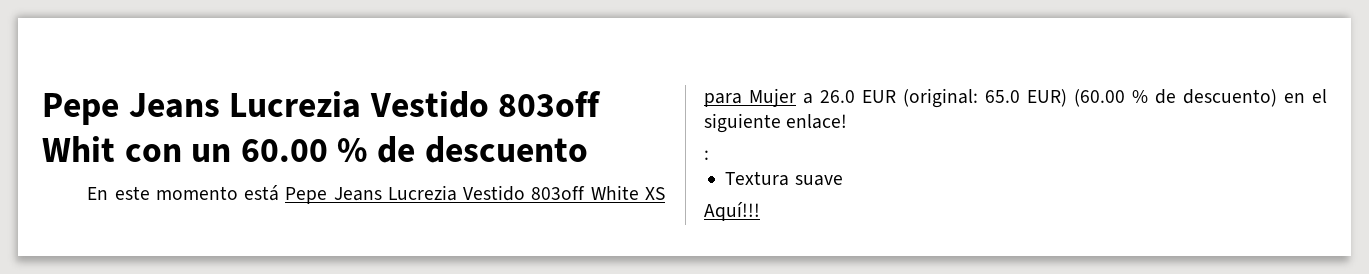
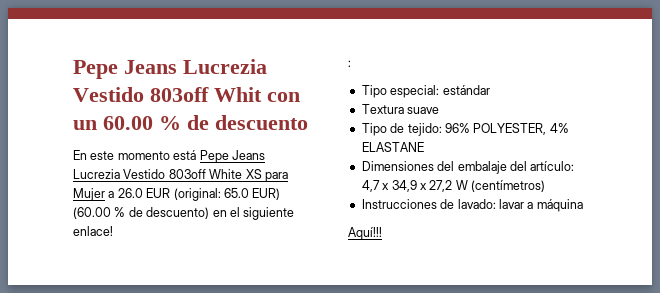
+ Tipo especial: estándar
+ Tipo de tejido: 96% POLYESTER, 4% ELASTANE
+ Dimensiones del embalaje del artículo: 4,7 x 34,9 x 27,2 W (centímetros)
+ Instrucciones de lavado: lavar a máquina

